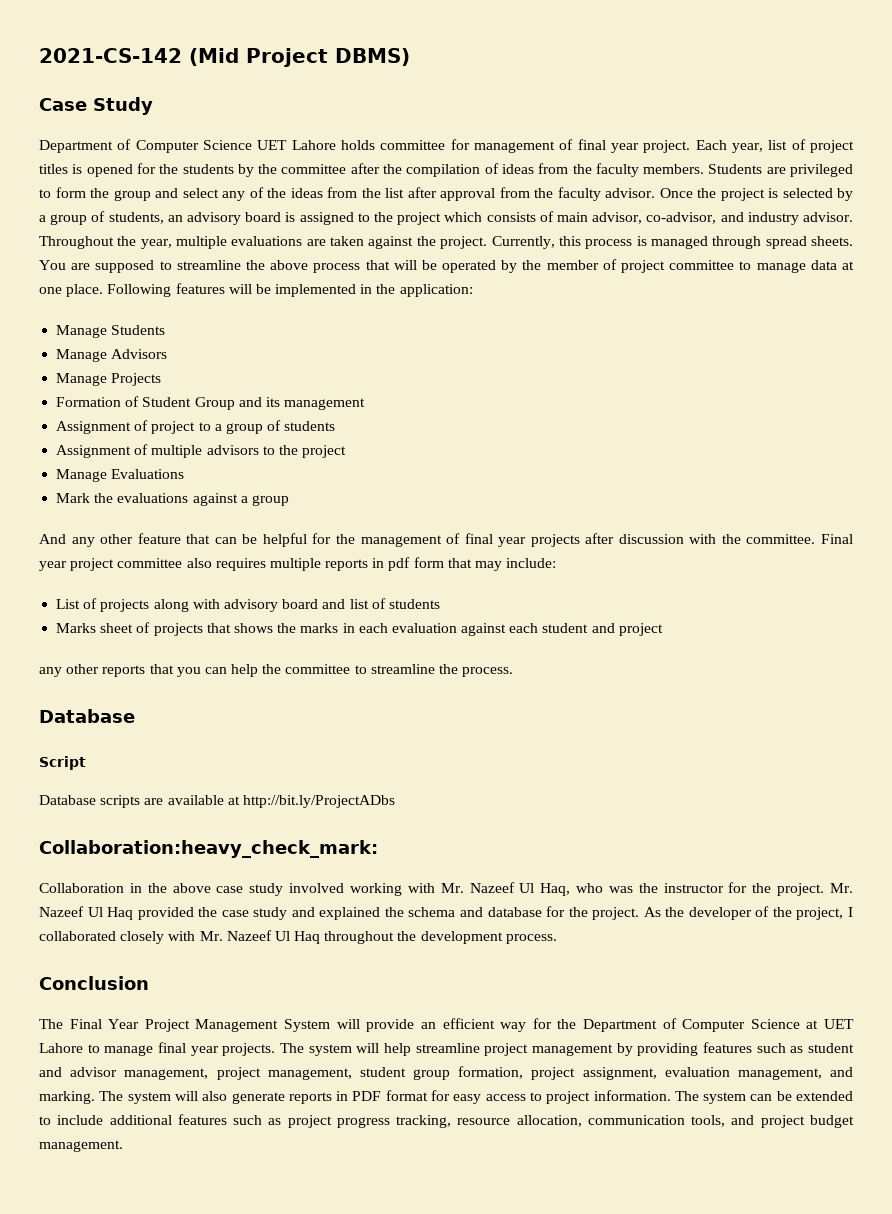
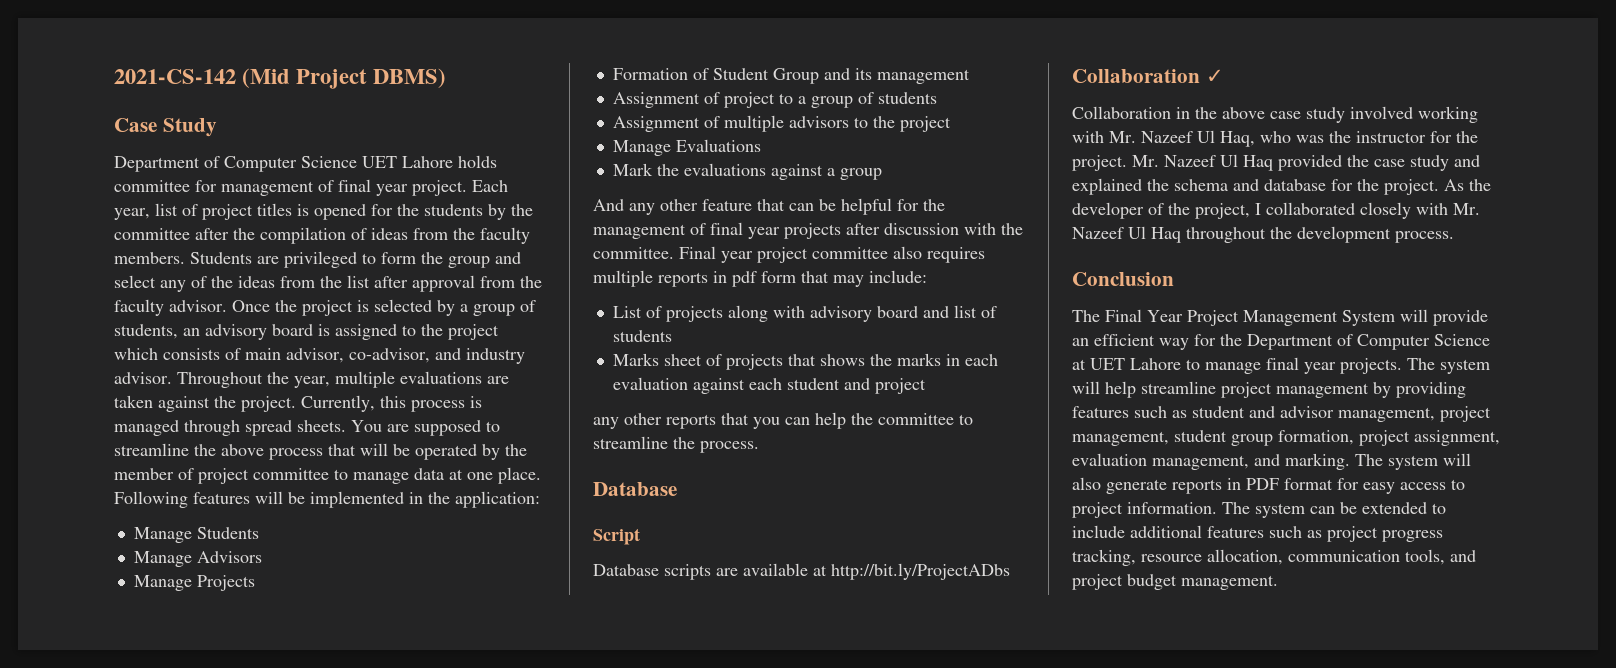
- Collaboration:heavy_check_mark:
+ Collaboration ✓

